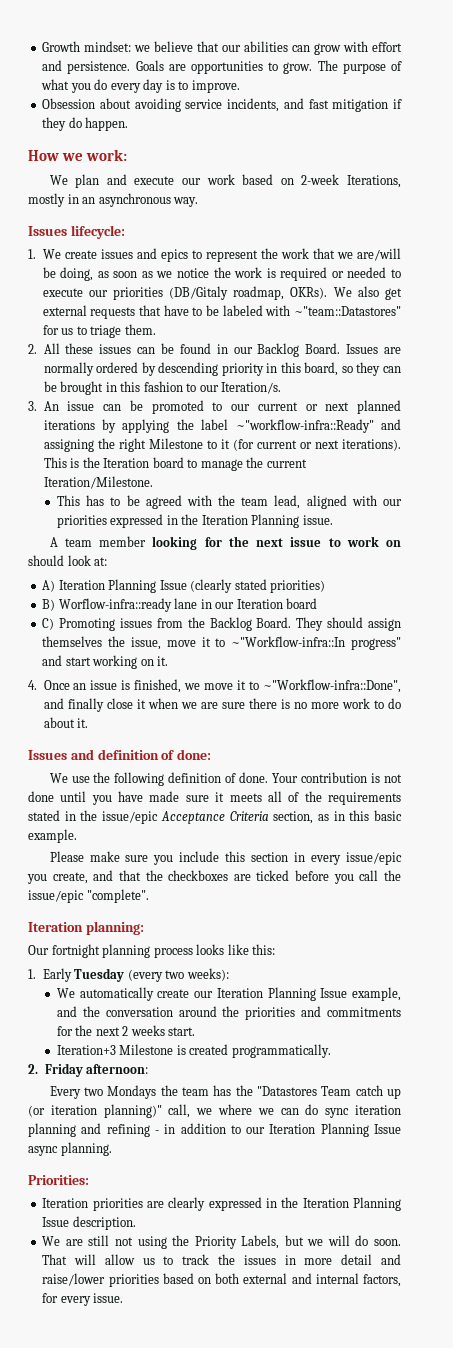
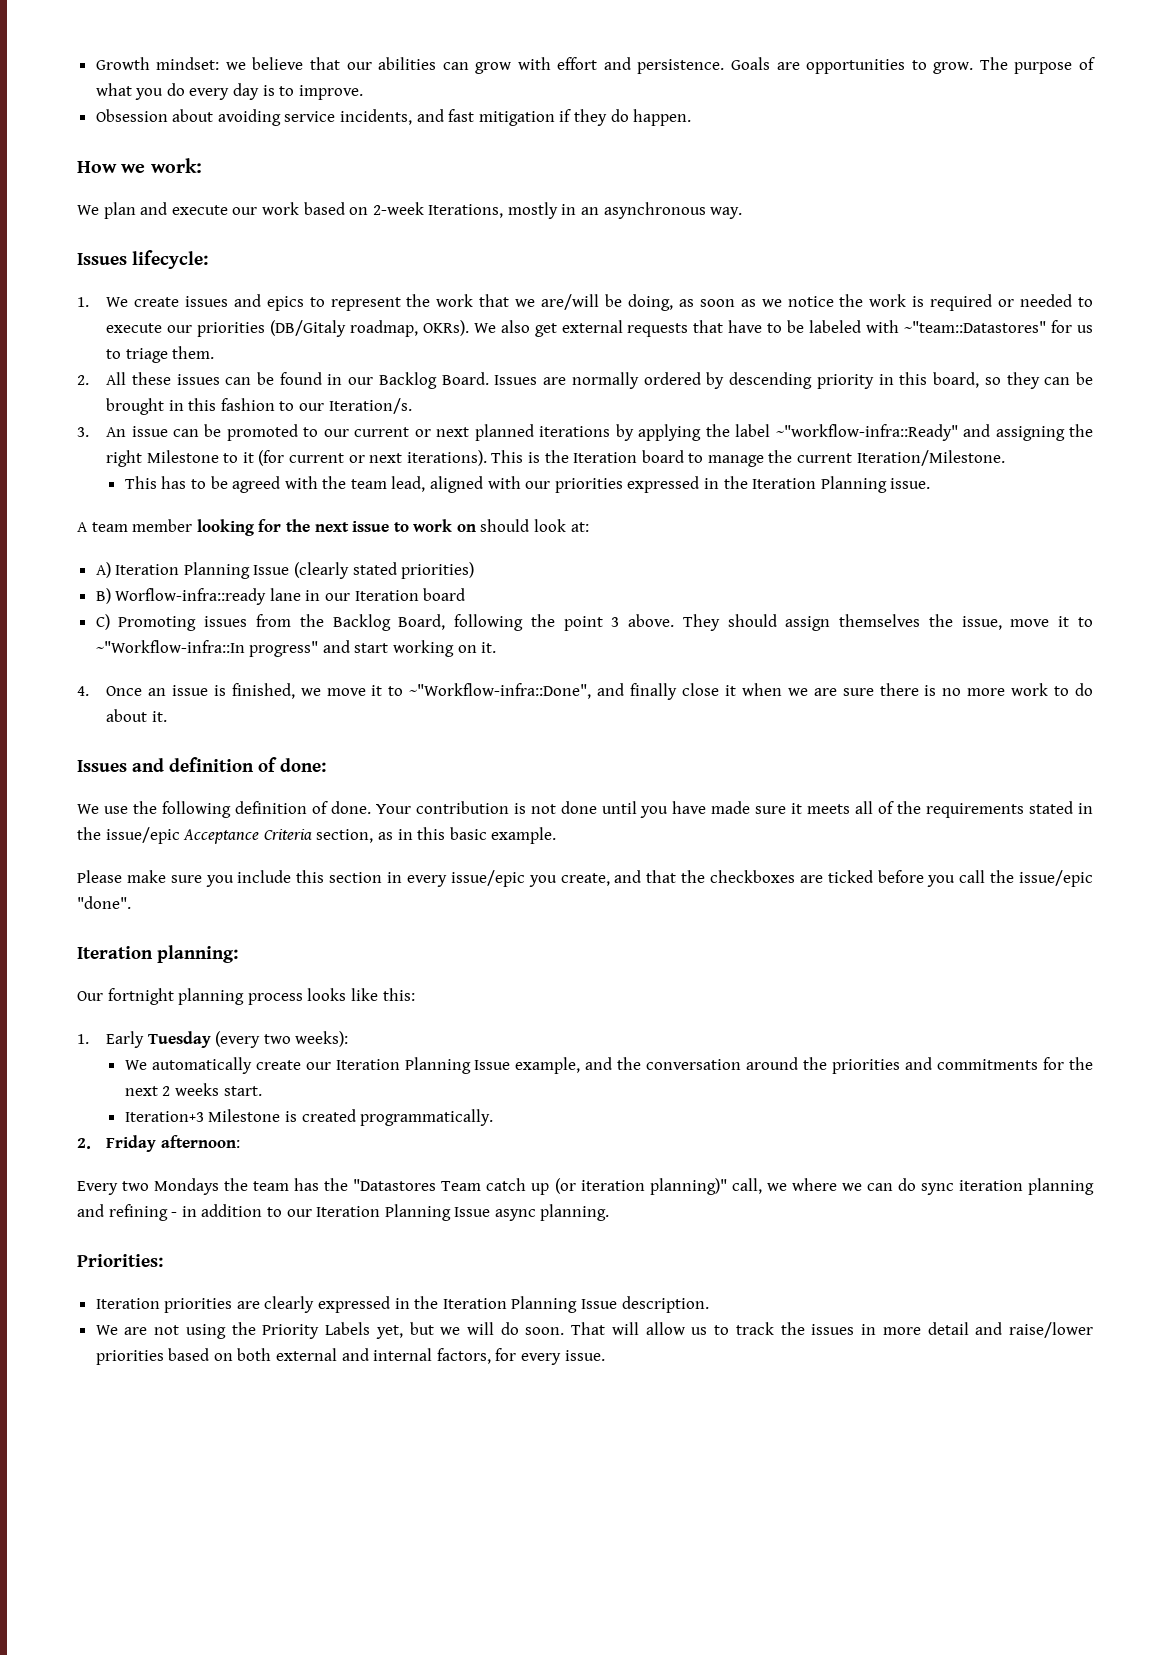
- C) Promoting issues from the Backlog Board.
+ C) Promoting issues from the Backlog Board, following the point 3 above.
- Please make sure you include this section in every issue/epic you create, and that the checkboxes are ticked before you call the issue/epic "complete".
+ Please make sure you include this section in every issue/epic you create, and that the checkboxes are ticked before you call the issue/epic "done".
- We are still not using the Priority Labels, but we will do soon.
+ We are not using the Priority Labels yet, but we will do soon.

